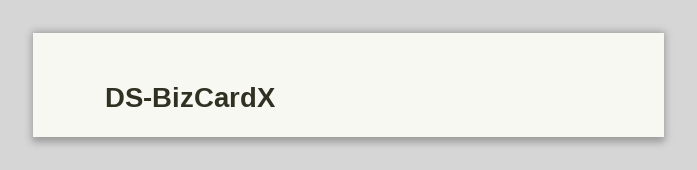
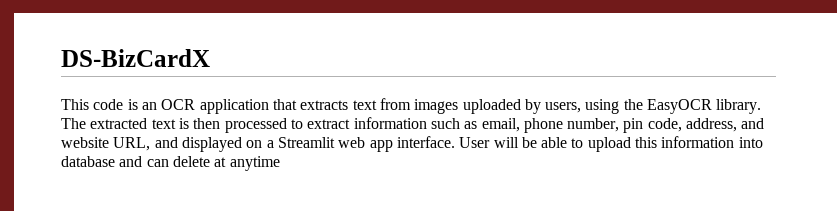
+ This code is an OCR application that extracts text from images uploaded by users, using the EasyOCR library. The extracted text is then processed to extract information such as email, phone number, pin code, address, and website URL, and displayed on a Streamlit web app interface. User will be able to upload this information into database and can delete at anytime

